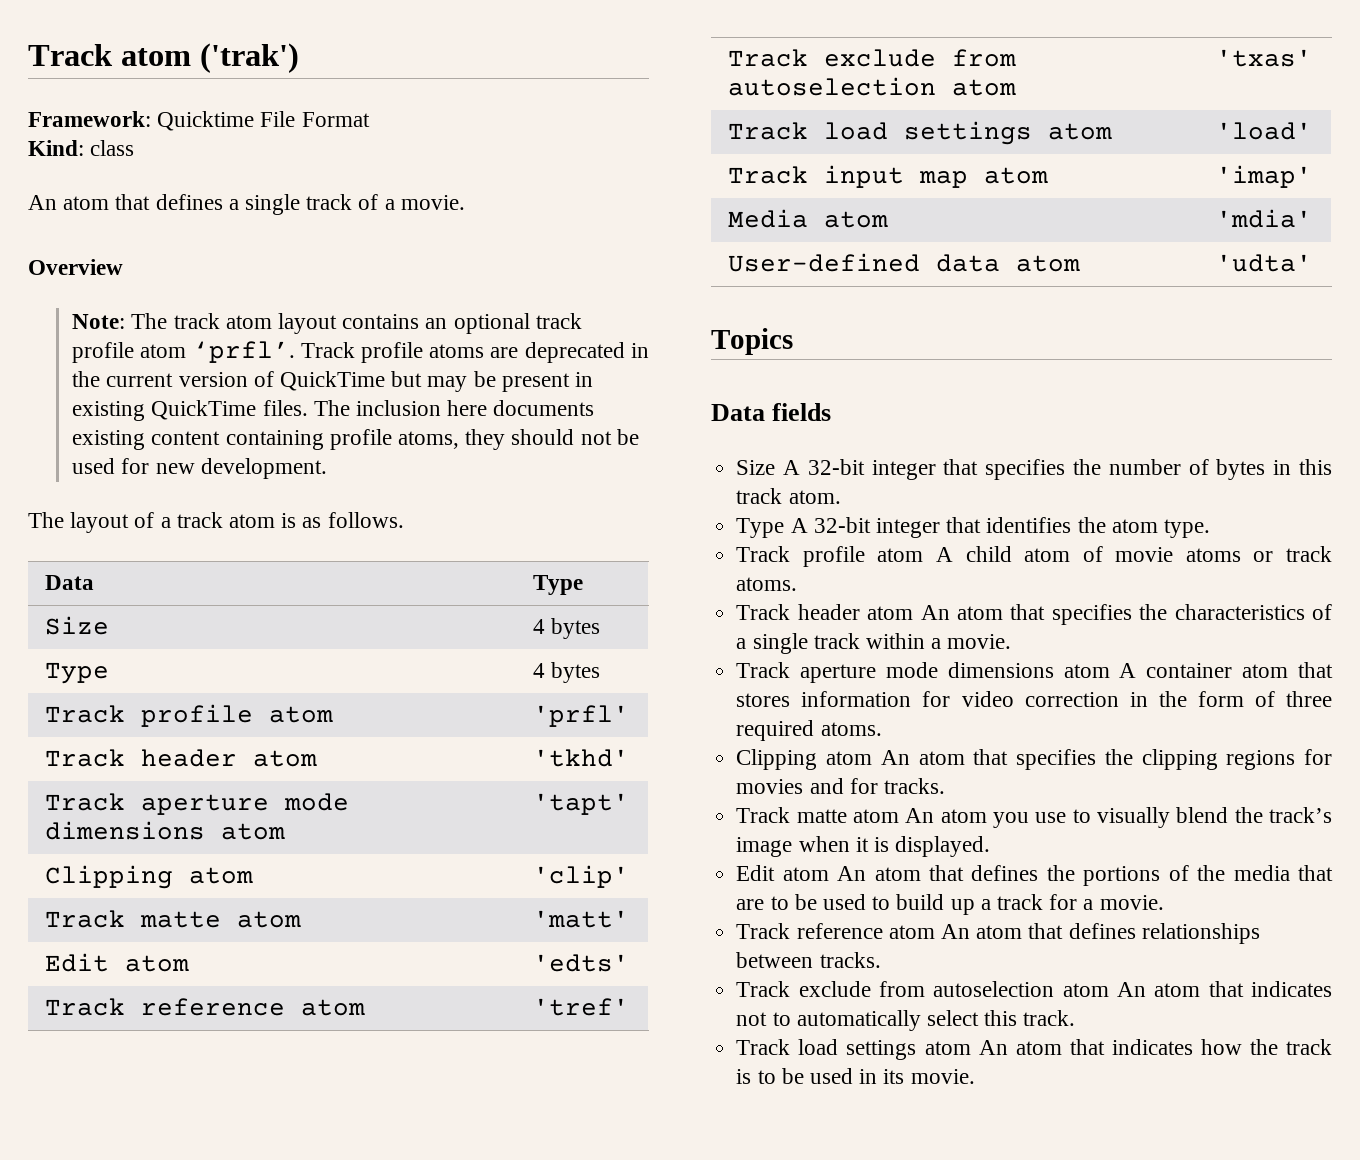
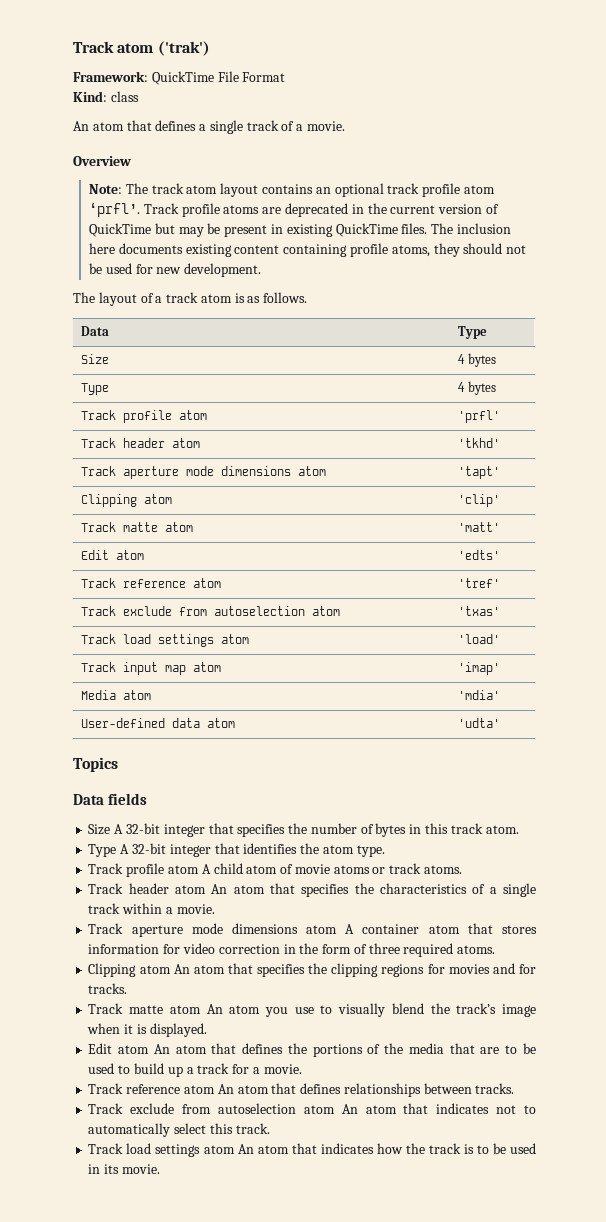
- Framework: Quicktime File Format
+ Framework: QuickTime File Format

